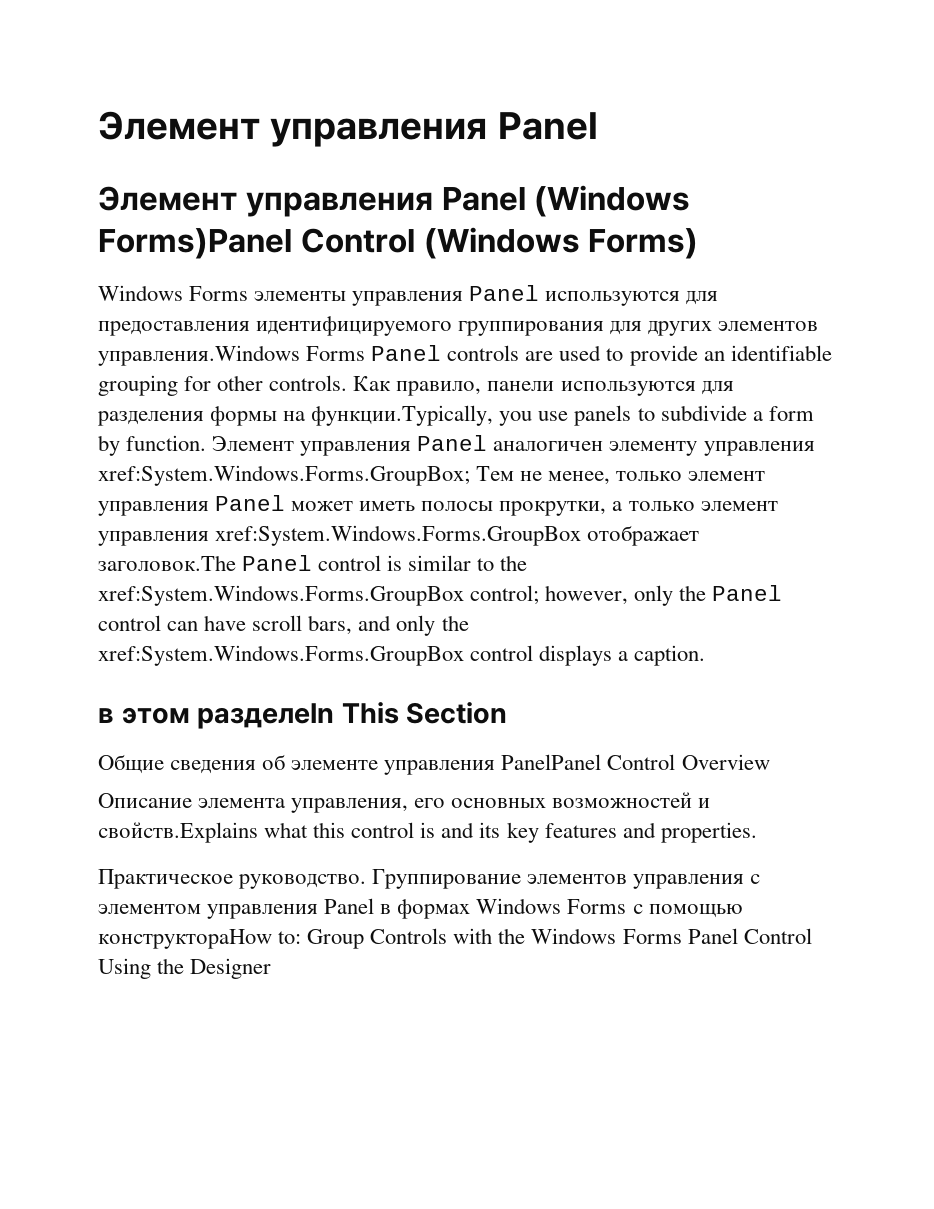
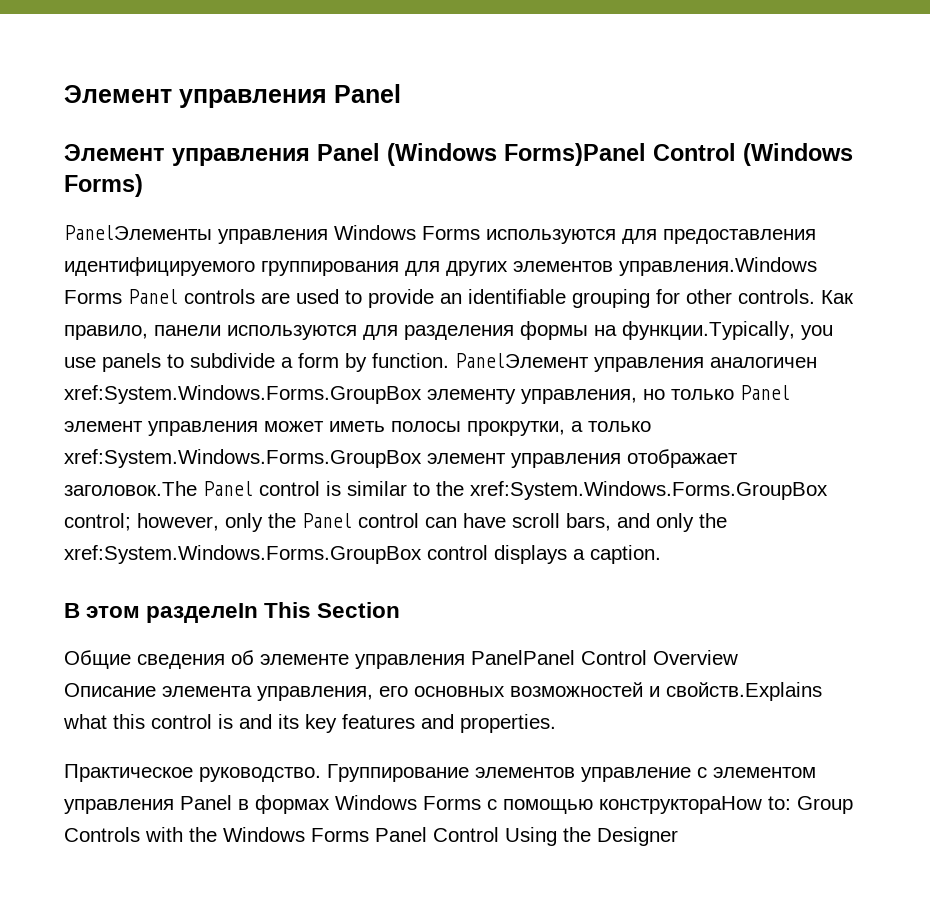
- Windows Forms элементы управления Panel используются для предоставления идентифицируемого группирования для других элементов управления.Windows Forms Panel controls are used to provide an identifiable grouping for other controls.
+ PanelЭлементы управления Windows Forms используются для предоставления идентифицируемого группирования для других элементов управления.Windows Forms Panel controls are used to provide an identifiable grouping for other controls.
- Элемент управления Panel аналогичен элементу управления xref:System.Windows.Forms.GroupBox; Тем не менее, только элемент управления Panel может иметь полосы прокрутки, а только элемент управления xref:System.Windows.Forms.GroupBox отображает заголовок.The Panel control is similar to the xref:System.Windows.Forms.GroupBox control; however, only the Panel control can have scroll bars, and only the xref:System.Windows.Forms.GroupBox control displays a caption.
+ PanelЭлемент управления аналогичен xref:System.Windows.Forms.GroupBox элементу управления, но только Panel элемент управления может иметь полосы прокрутки, а только xref:System.Windows.Forms.GroupBox элемент управления отображает заголовок.The Panel control is similar to the xref:System.Windows.Forms.GroupBox control; however, only the Panel control can have scroll bars, and only the xref:System.Windows.Forms.GroupBox control displays a caption.
- в этом разделеIn This Section
+ В этом разделеIn This Section
- Группирование элементов управления с элементом управления Panel в формах Windows Forms с помощью конструктораHow to: Group Controls with the Windows Forms Panel Control Using the Designer
+ Группирование элементов управление с элементом управления Panel в формах Windows Forms с помощью конструктораHow to: Group Controls with the Windows Forms Panel Control Using the Designer

